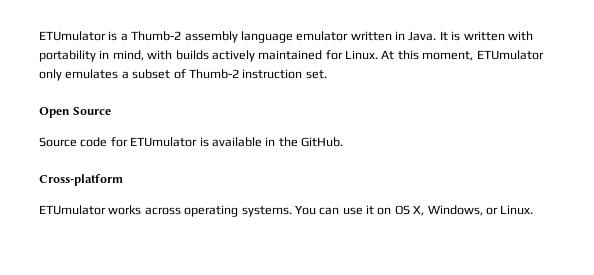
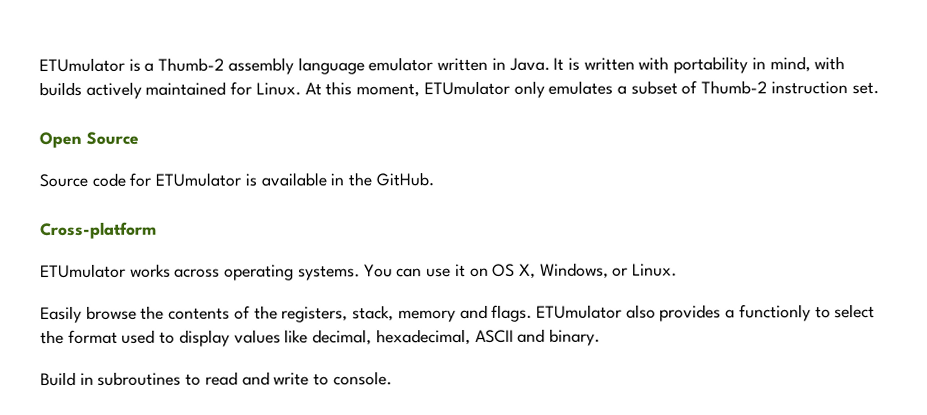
+ Easily browse the contents of the registers, stack, memory and flags. ETUmulator also provides a functionly to select the format used to display values like decimal, hexadecimal, ASCII and binary.
+ Build in subroutines to read and write to console.

